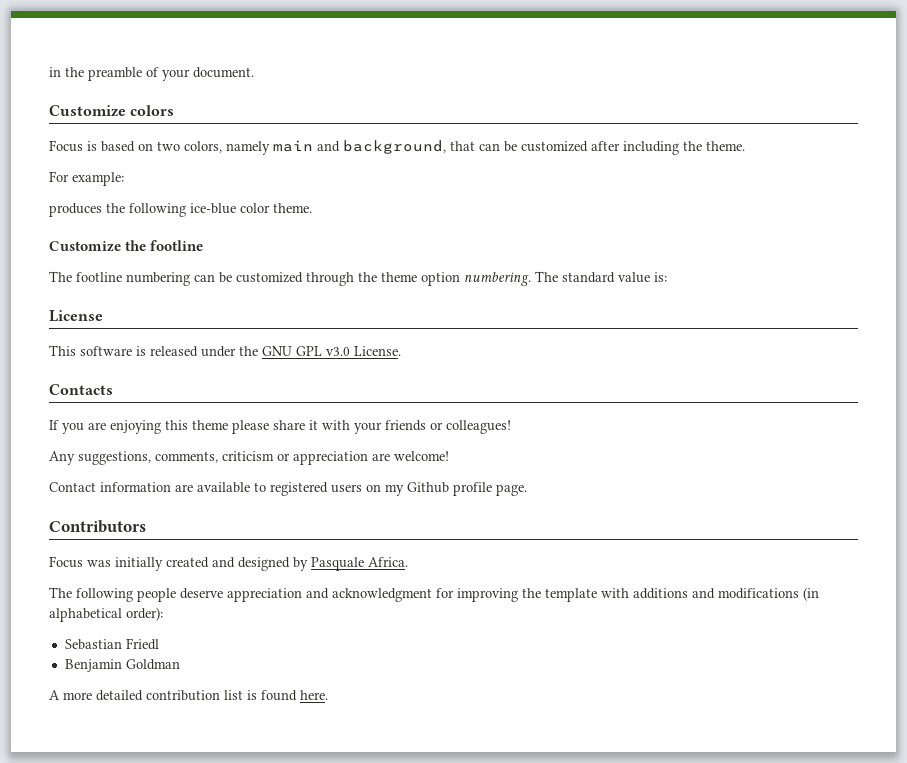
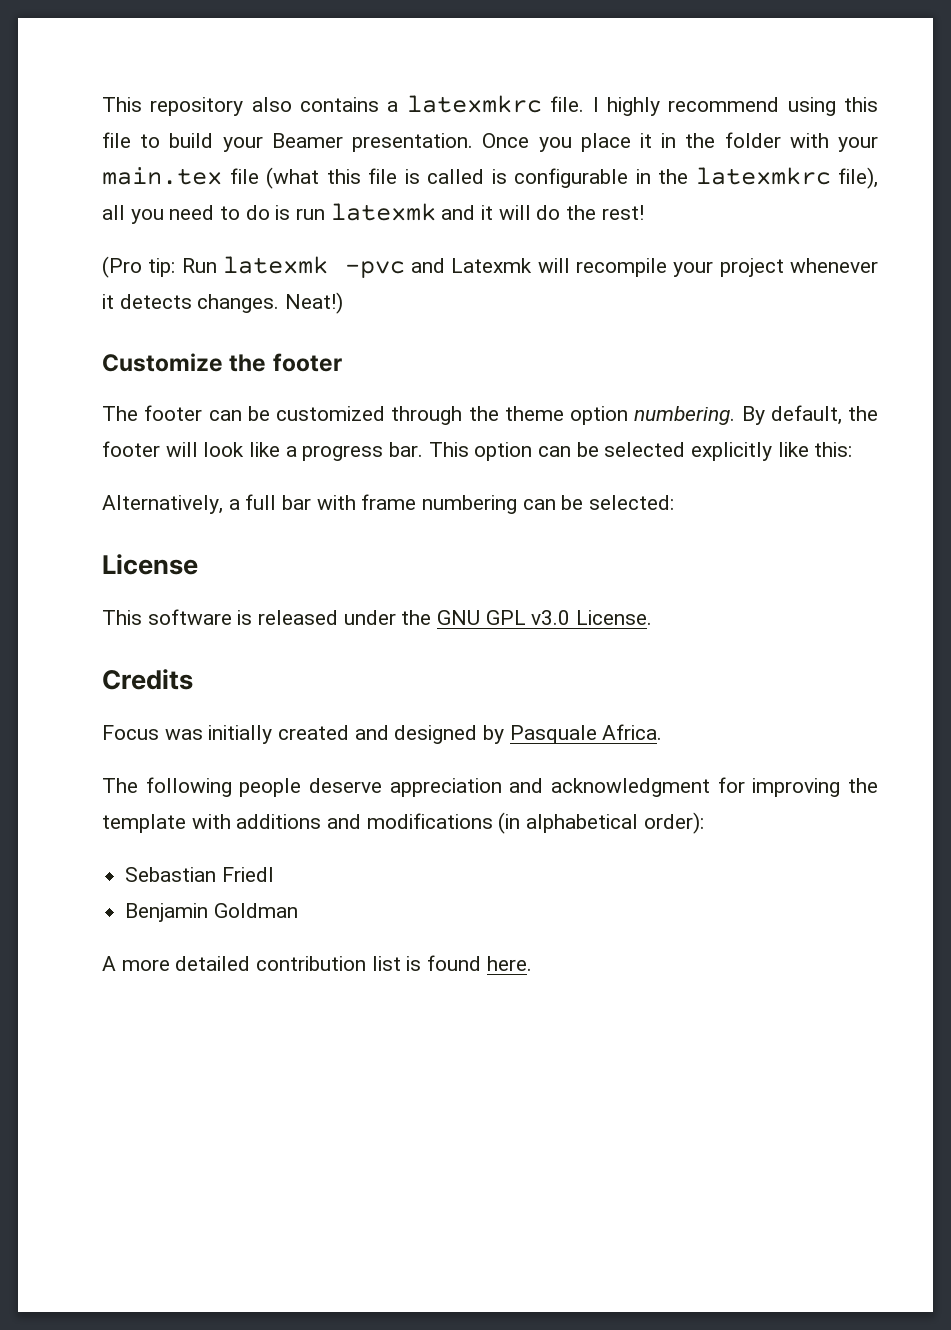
- in the preamble of your document.
- Customize colors
- Focus is based on two colors, namely main and background, that can be customized after including the theme.
- For example:
- produces the following ice-blue color theme.
+ This repository also contains a latexmkrc file. I highly recommend using this file to build your Beamer presentation. Once you place it in the folder with your main.tex file (what this file is called is configurable in the latexmkrc file), all you need to do is run latexmk and it will do the rest!
+ (Pro tip: Run latexmk -pvc and Latexmk will recompile your project whenever it detects changes. Neat!)
- Customize the footline
- The footline numbering can be customized through the theme option numbering.
+ Customize the footer
+ The footer can be customized through the theme option numbering.
- The standard value is:
+ By default, the footer will look like a progress bar. This option can be selected explicitly like this:
+ Alternatively, a full bar with frame numbering can be selected:
- Contacts
- If you are enjoying this theme please share it with your friends or colleagues!
- Any suggestions, comments, criticism or appreciation are welcome!
- Contact information are available to registered users on my Github profile page.
- Contributors
+ Credits

